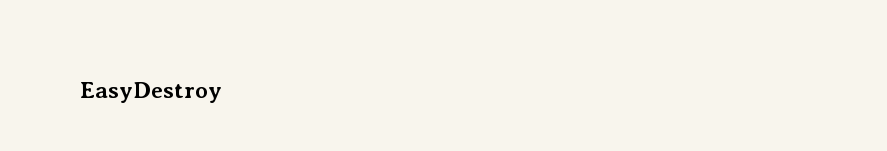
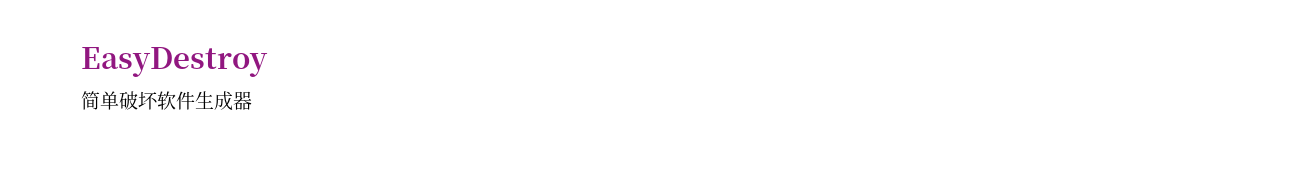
+ 简单破坏软件生成器

